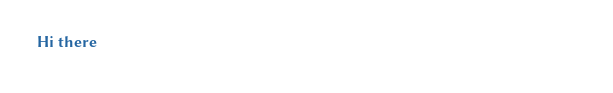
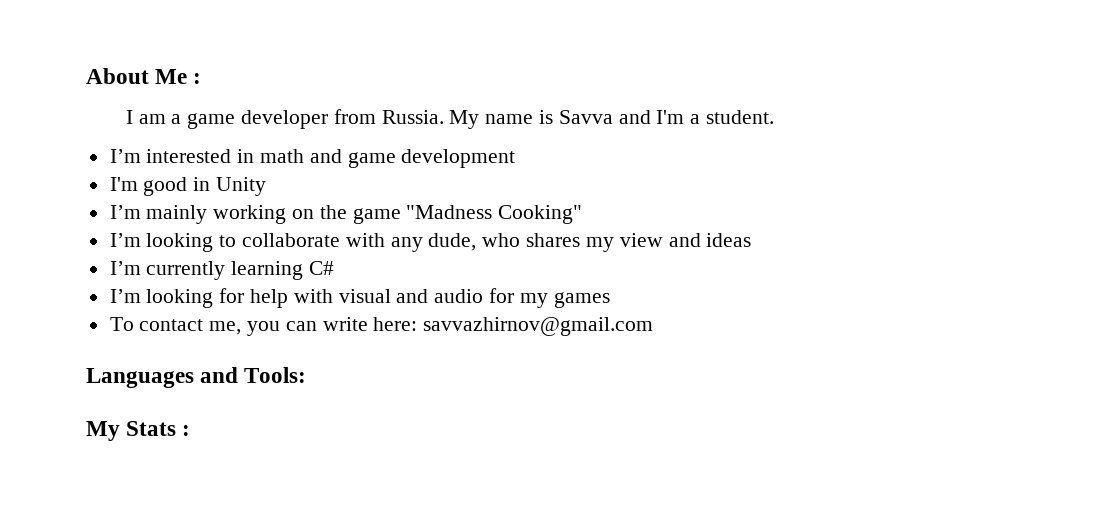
- Hi there
+ About Me :
+ I am a game developer from Russia. My name is Savva and I'm a student.
+ I’m interested in math and game development
+ I'm good in Unity
+ I’m mainly working on the game "Madness Cooking"
+ I’m looking to collaborate with any dude, who shares my view and ideas
+ I’m currently learning C#
+ I’m looking for help with visual and audio for my games
+ To contact me, you can write here: savvazhirnov@gmail.com
+ Languages and Tools:
+ My Stats :

